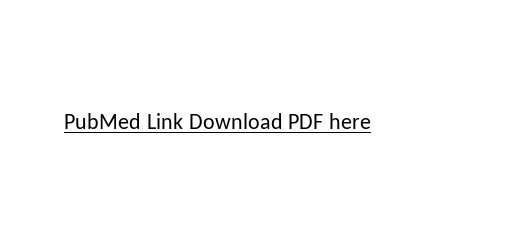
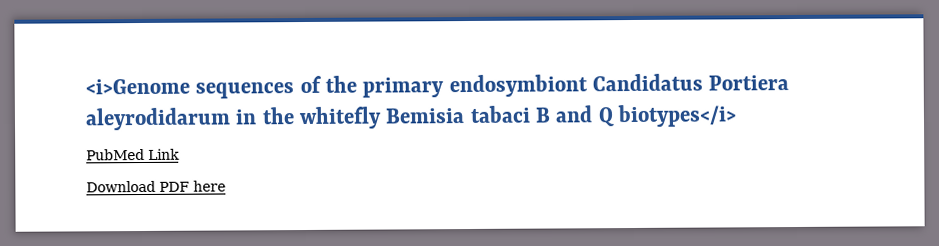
+ <i>Genome sequences of the primary endosymbiont Candidatus Portiera aleyrodidarum in the whitefly Bemisia tabaci B and Q biotypes</i>
- PubMed Link Download PDF here
+ PubMed Link
+ Download PDF here

